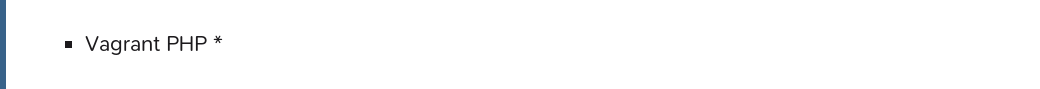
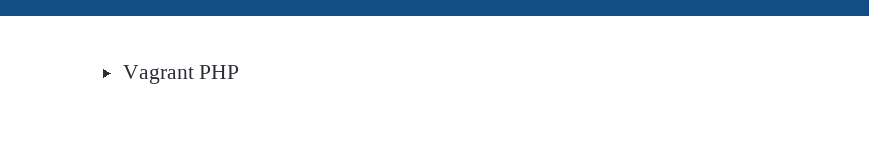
- Vagrant PHP *
+ Vagrant PHP

